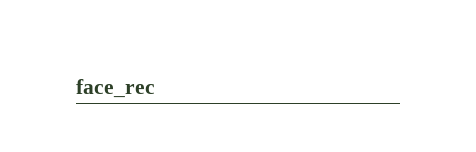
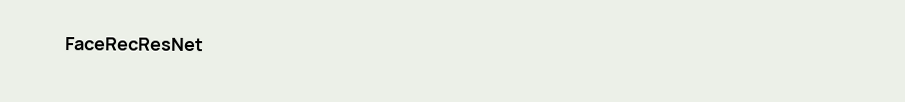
- face_rec
+ FaceRecResNet

